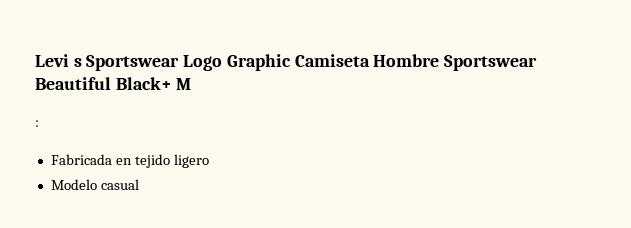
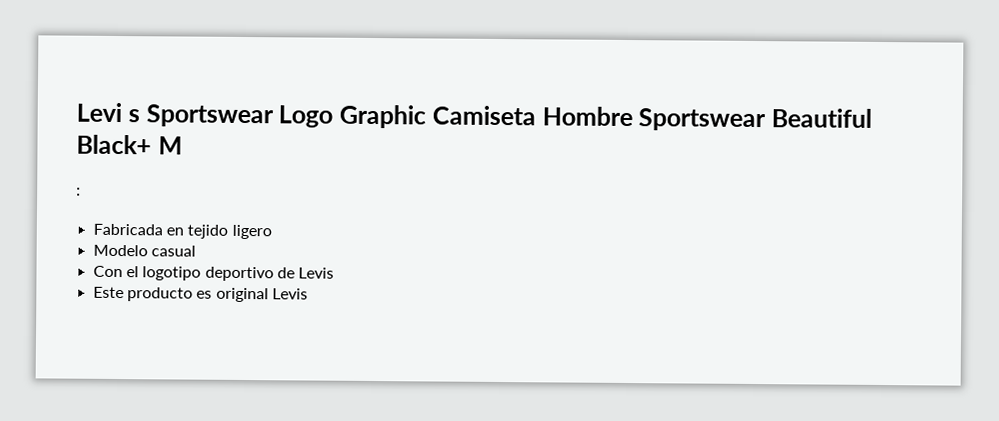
+ Con el logotipo deportivo de Levis
+ Este producto es original Levis

